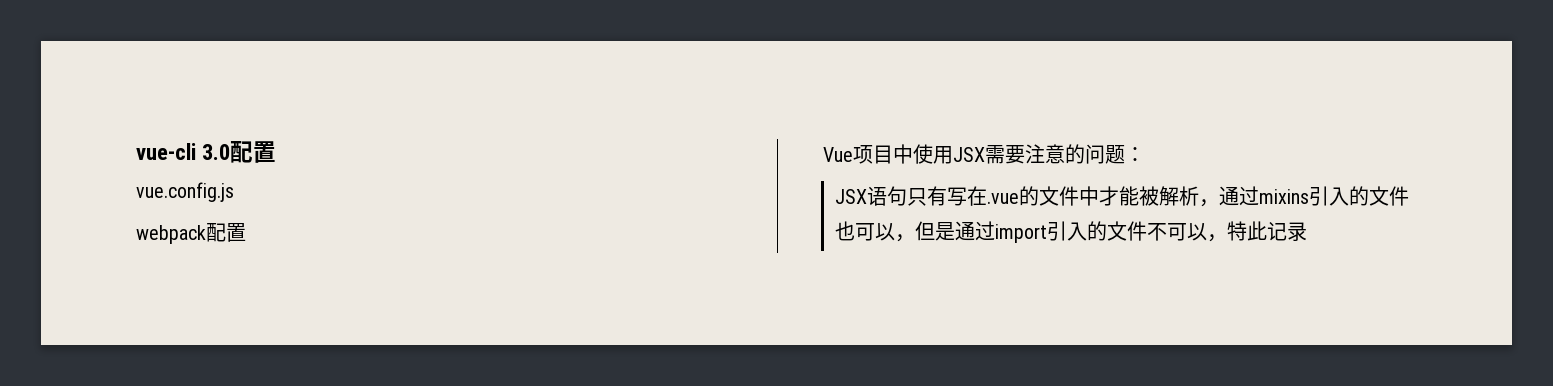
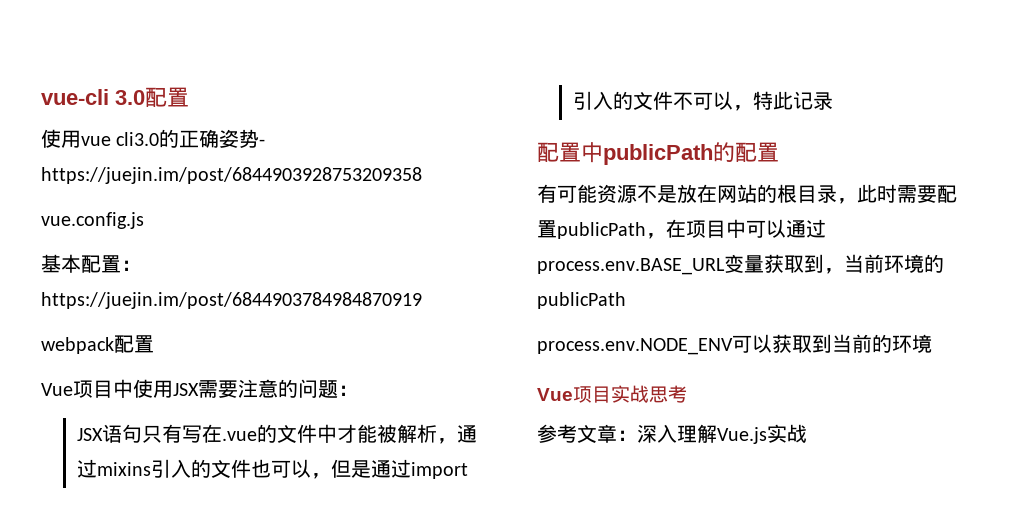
+ 使用vue cli3.0的正确姿势- https://juejin.im/post/6844903928753209358
  vue.config.js
+ 基本配置：https://juejin.im/post/6844903784984870919
+ 配置中publicPath的配置
+ 有可能资源不是放在网站的根目录，此时需要配置publicPath，在项目中可以通过process.env.BASE_URL变量获取到，当前环境的publicPath
+ process.env.NODE_ENV可以获取到当前的环境
+ Vue项目实战思考
+ 参考文章：深入理解Vue.js实战

